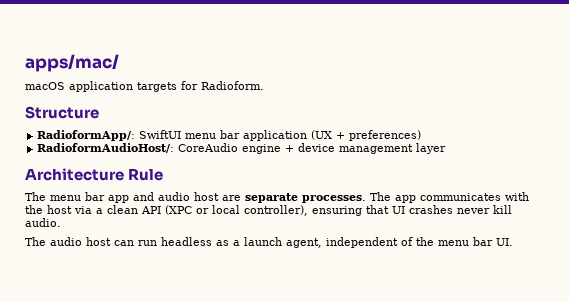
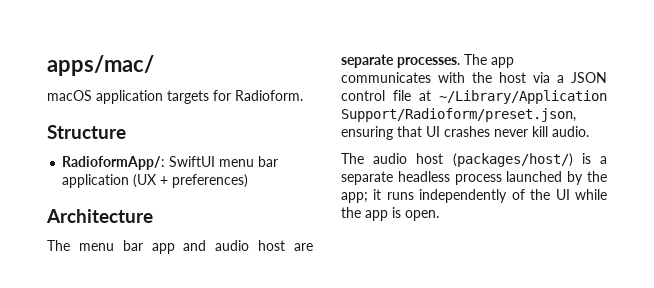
- RadioformAudioHost/: CoreAudio engine + device management layer
- Architecture Rule
+ Architecture
- The app communicates with the host via a clean API (XPC or local controller), ensuring that UI crashes never kill audio.
+ The app communicates with the host via a JSON control file at ~/Library/Application Support/Radioform/preset.json, ensuring that UI crashes never kill audio.
- The audio host can run headless as a launch agent, independent of the menu bar UI.
+ The audio host (packages/host/) is a separate headless process launched by the app; it runs independently of the UI while the app is open.

